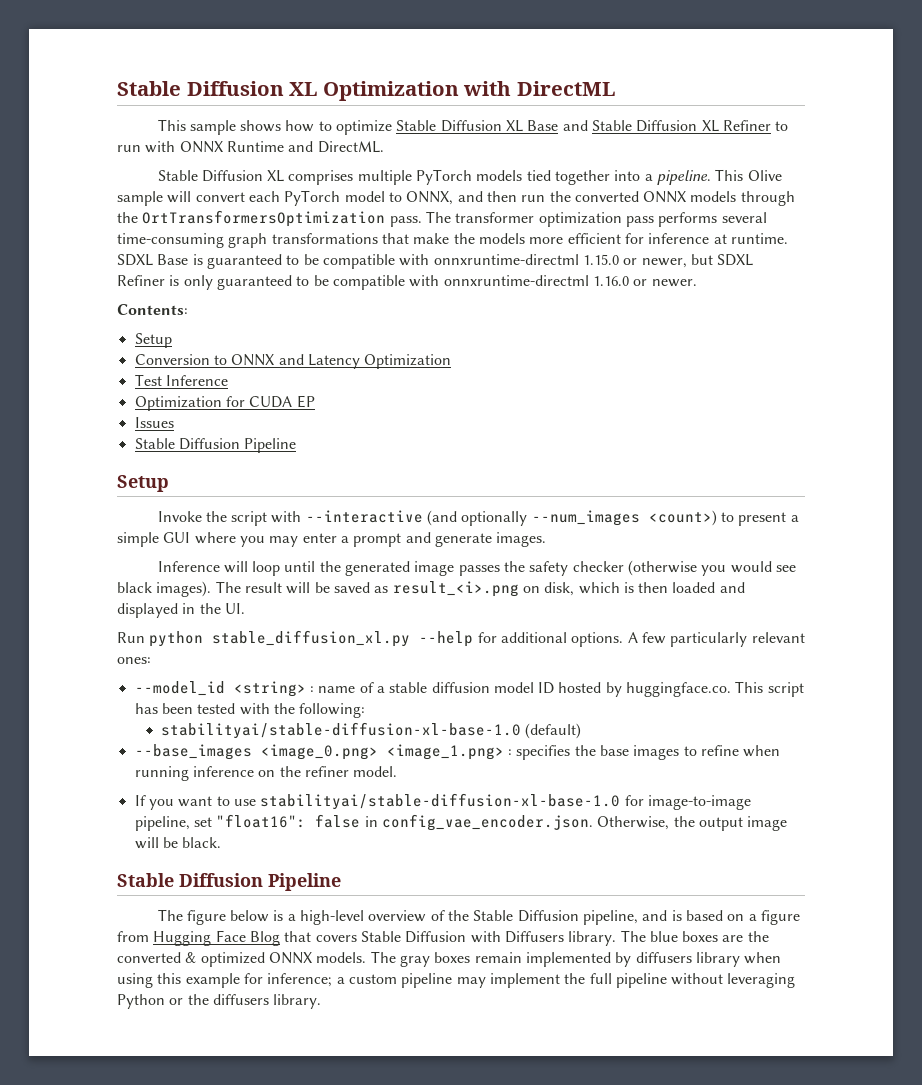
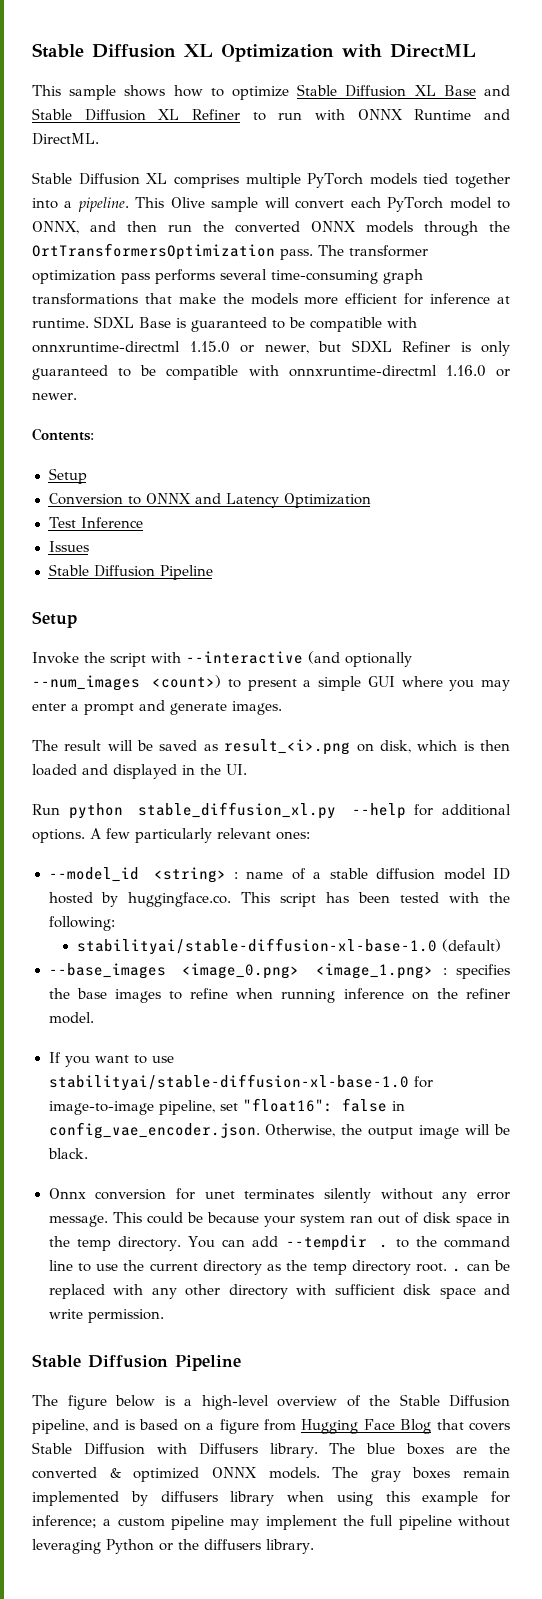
- Optimization for CUDA EP
- Inference will loop until the generated image passes the safety checker (otherwise you would see black images).
+ Onnx conversion for unet terminates silently without any error message. This could be because your system ran out of disk space in the temp directory. You can add --tempdir . to the command line to use the current directory as the temp directory root. . can be replaced with any other directory with sufficient disk space and write permission.

